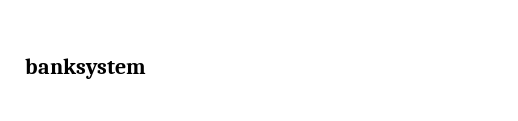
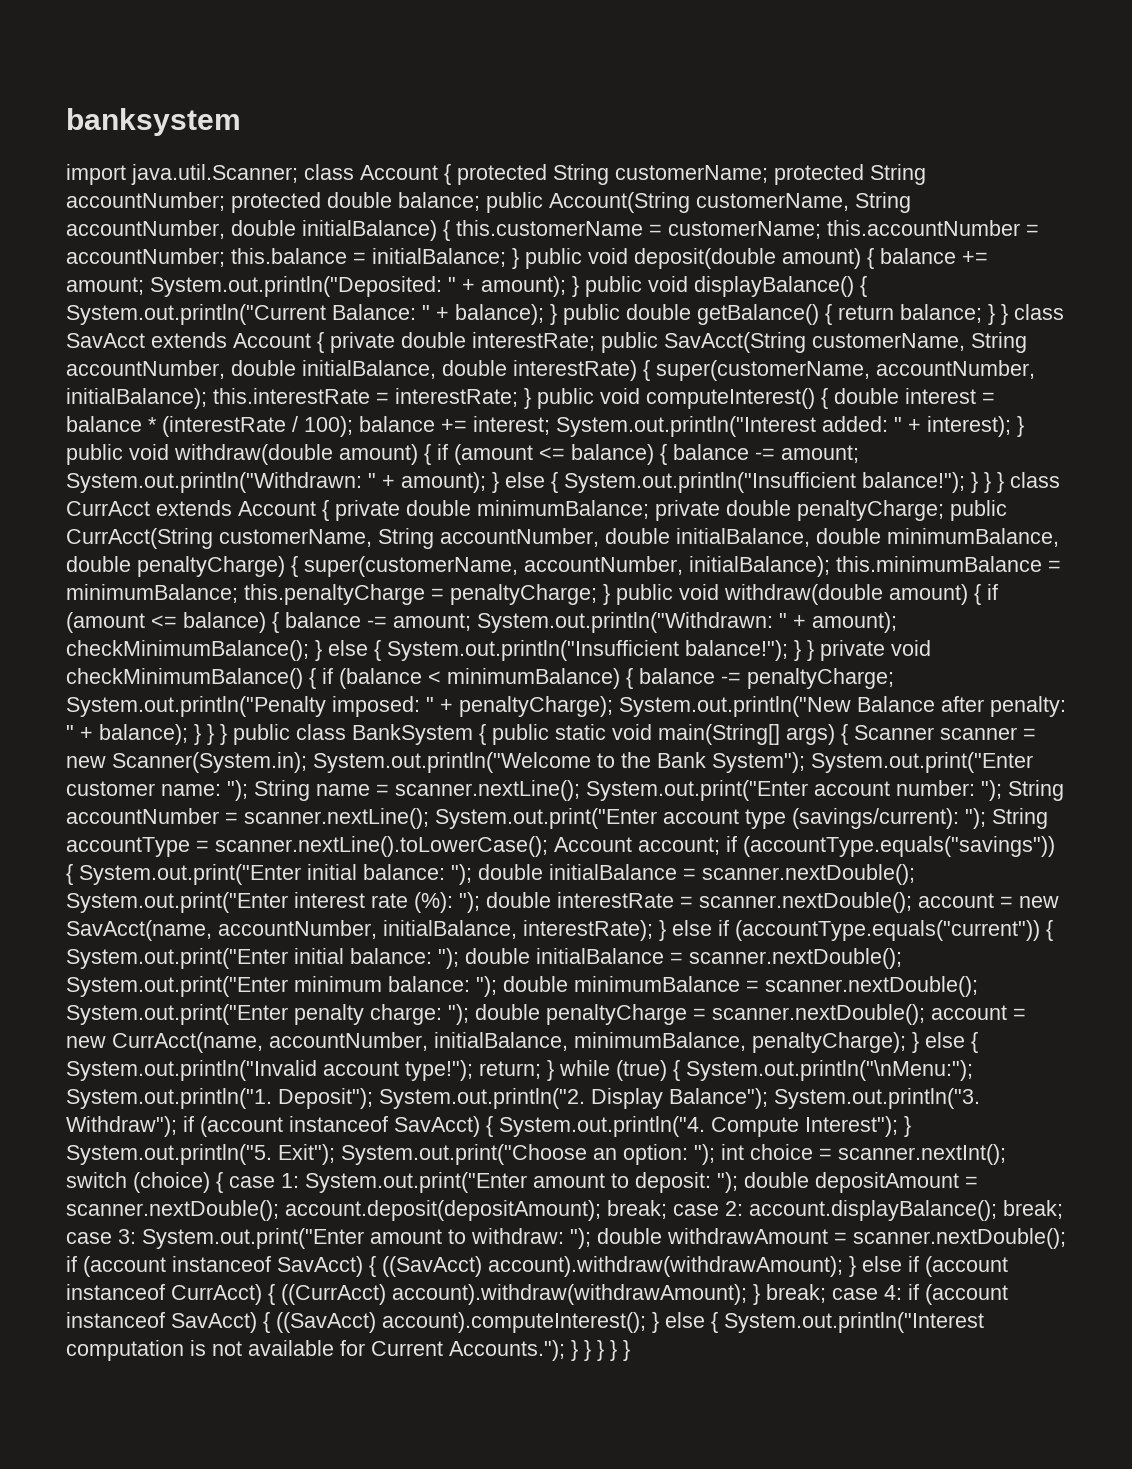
+ import java.util.Scanner; class Account { protected String customerName; protected String accountNumber; protected double balance; public Account(String customerName, String accountNumber, double initialBalance) { this.customerName = customerName; this.accountNumber = accountNumber; this.balance = initialBalance; } public void deposit(double amount) { balance += amount; System.out.println("Deposited: " + amount); } public void displayBalance() { System.out.println("Current Balance: " + balance); } public double getBalance() { return balance; } } class SavAcct extends Account { private double interestRate; public SavAcct(String customerName, String accountNumber, double initialBalance, double interestRate) { super(customerName, accountNumber, initialBalance); this.interestRate = interestRate; } public void computeInterest() { double interest = balance * (interestRate / 100); balance += interest; System.out.println("Interest added: " + interest); } public void withdraw(double amount) { if (amount <= balance) { balance -= amount; System.out.println("Withdrawn: " + amount); } else { System.out.println("Insufficient balance!"); } } } class CurrAcct extends Account { private double minimumBalance; private double penaltyCharge; public CurrAcct(String customerName, String accountNumber, double initialBalance, double minimumBalance, double penaltyCharge) { super(customerName, accountNumber, initialBalance); this.minimumBalance = minimumBalance; this.penaltyCharge = penaltyCharge; } public void withdraw(double amount) { if (amount <= balance) { balance -= amount; System.out.println("Withdrawn: " + amount); checkMinimumBalance(); } else { System.out.println("Insufficient balance!"); } } private void checkMinimumBalance() { if (balance < minimumBalance) { balance -= penaltyCharge; System.out.println("Penalty imposed: " + penaltyCharge); System.out.println("New Balance after penalty: " + balance); } } } public class BankSystem { public static void main(String[] args) { Scanner scanner = new Scanner(System.in); System.out.println("Welcome to the Bank System"); System.out.print("Enter customer name: "); String name = scanner.nextLine(); System.out.print("Enter account number: "); String accountNumber = scanner.nextLine(); System.out.print("Enter account type (savings/current): "); String accountType = scanner.nextLine().toLowerCase(); Account account; if (accountType.equals("savings")) { System.out.print("Enter initial balance: "); double initialBalance = scanner.nextDouble(); System.out.print("Enter interest rate (%): "); double interestRate = scanner.nextDouble(); account = new SavAcct(name, accountNumber, initialBalance, interestRate); } else if (accountType.equals("current")) { System.out.print("Enter initial balance: "); double initialBalance = scanner.nextDouble(); System.out.print("Enter minimum balance: "); double minimumBalance = scanner.nextDouble(); System.out.print("Enter penalty charge: "); double penaltyCharge = scanner.nextDouble(); account = new CurrAcct(name, accountNumber, initialBalance, minimumBalance, penaltyCharge); } else { System.out.println("Invalid account type!"); return; } while (true) { System.out.println("\nMenu:"); System.out.println("1. Deposit"); System.out.println("2. Display Balance"); System.out.println("3. Withdraw"); if (account instanceof SavAcct) { System.out.println("4. Compute Interest"); } System.out.println("5. Exit"); System.out.print("Choose an option: "); int choice = scanner.nextInt(); switch (choice) { case 1: System.out.print("Enter amount to deposit: "); double depositAmount = scanner.nextDouble(); account.deposit(depositAmount); break; case 2: account.displayBalance(); break; case 3: System.out.print("Enter amount to withdraw: "); double withdrawAmount = scanner.nextDouble(); if (account instanceof SavAcct) { ((SavAcct) account).withdraw(withdrawAmount); } else if (account instanceof CurrAcct) { ((CurrAcct) account).withdraw(withdrawAmount); } break; case 4: if (account instanceof SavAcct) { ((SavAcct) account).computeInterest(); } else { System.out.println("Interest computation is not available for Current Accounts."); } } } } }

